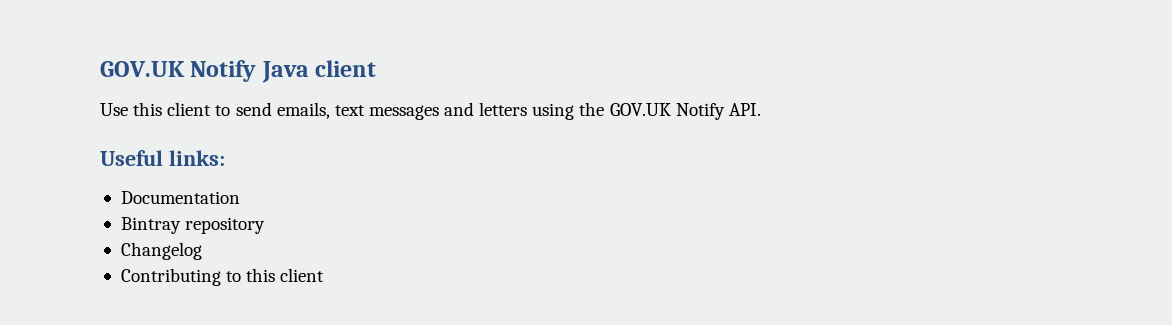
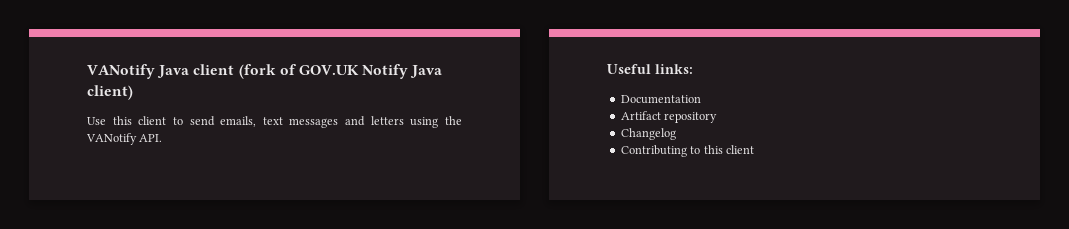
- GOV.UK Notify Java client
+ VANotify Java client (fork of GOV.UK Notify Java client)
- Use this client to send emails, text messages and letters using the GOV.UK Notify API.
+ Use this client to send emails, text messages and letters using the VANotify API.
- Bintray repository
+ Artifact repository

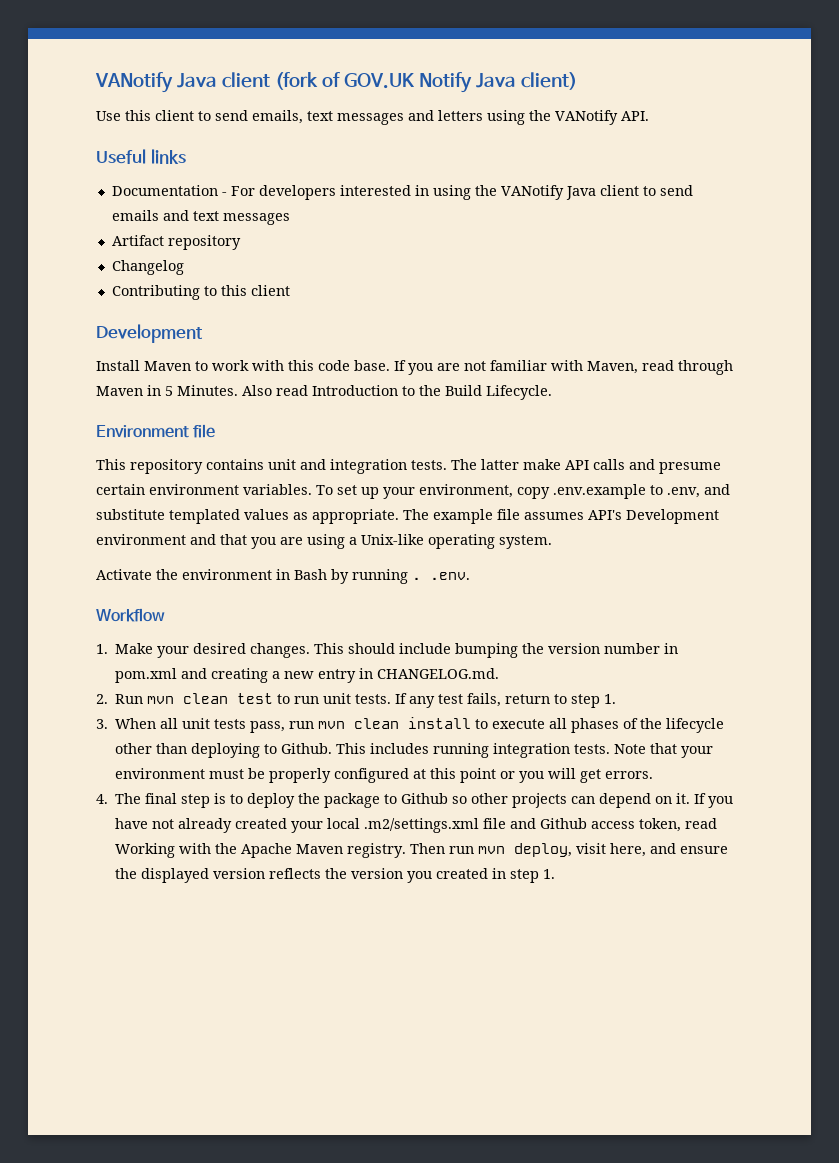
- Useful links:
+ Useful links
- Documentation
+ Documentation - For developers interested in using the VANotify Java client to send emails and text messages
  Contributing to this client
+ Development
+ Install Maven to work with this code base. If you are not familiar with Maven, read through Maven in 5 Minutes. Also read Introduction to the Build Lifecycle.
+ Environment file
+ This repository contains unit and integration tests. The latter make API calls and presume certain environment variables. To set up your environment, copy .env.example to .env, and substitute templated values as appropriate. The example file assumes API's Development environment and that you are using a Unix-like operating system.
+ Activate the environment in Bash by running . .env.
+ Workflow
+ 1. Make your desired changes. This should include bumping the version number in pom.xml and creating a new entry in CHANGELOG.md.
+ 2. Run mvn clean test to run unit tests. If any test fails, return to step 1.
+ 3. When all unit tests pass, run mvn clean install to execute all phases of the lifecycle other than deploying to Github. This includes running integration tests. Note that your environment must be properly configured at this point or you will get errors.
+ 4. The final step is to deploy the package to Github so other projects can depend on it. If you have not already created your local .m2/settings.xml file and Github access token, read Working with the Apache Maven registry. Then run mvn deploy, visit here, and ensure the displayed version reflects the version you created in step 1.

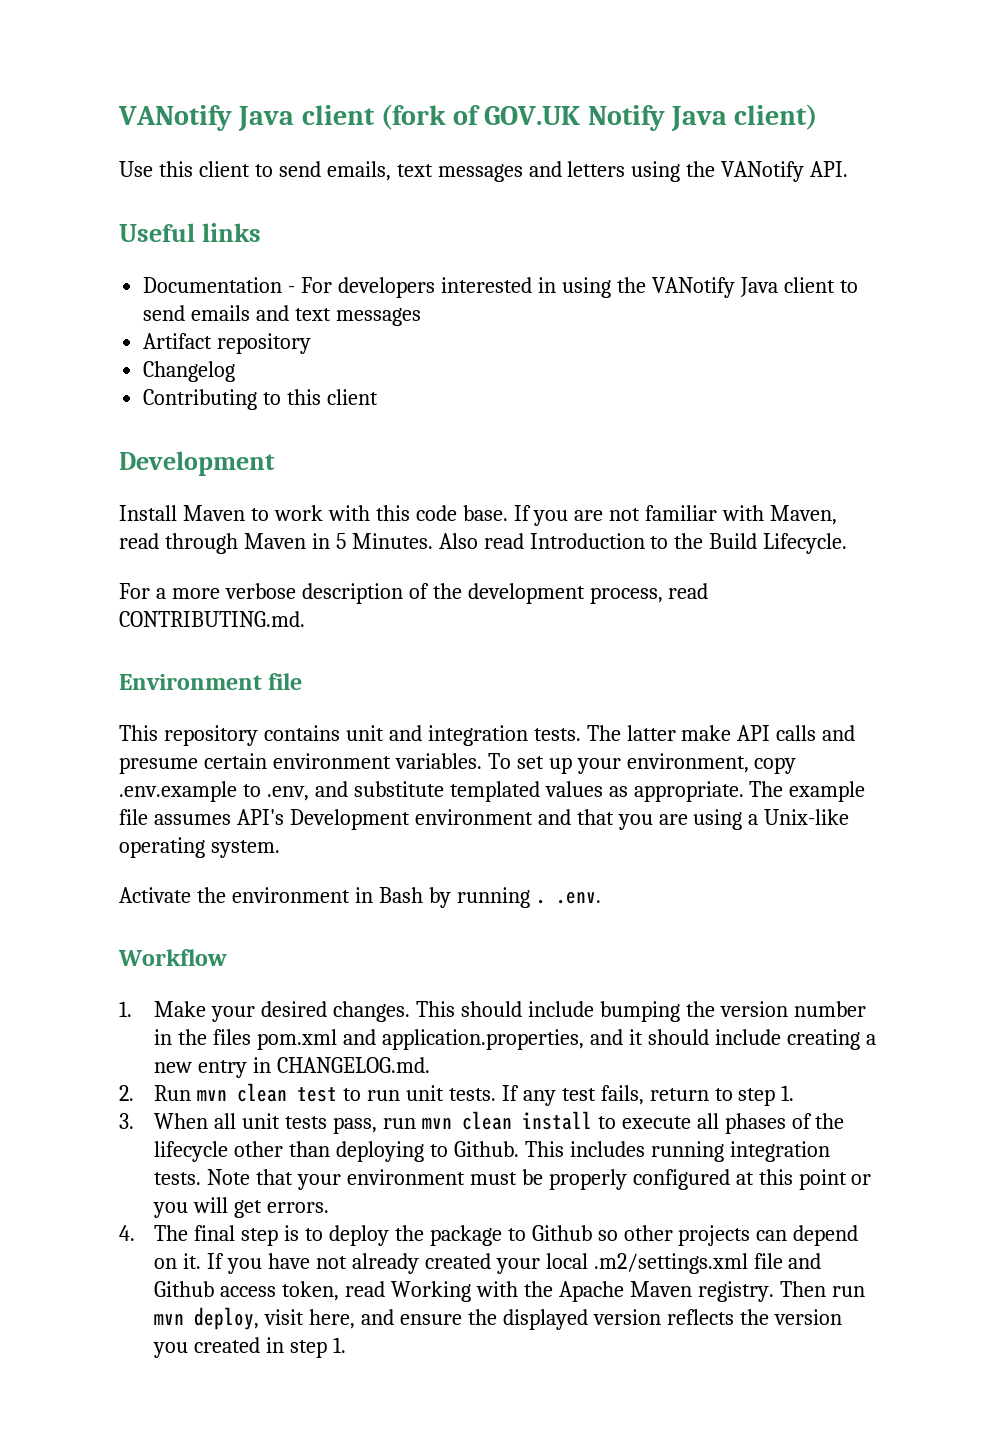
+ For a more verbose description of the development process, read CONTRIBUTING.md.
- This should include bumping the version number in pom.xml and creating a new entry in CHANGELOG.md.
+ This should include bumping the version number in the files pom.xml and application.properties, and it should include creating a new entry in CHANGELOG.md.

